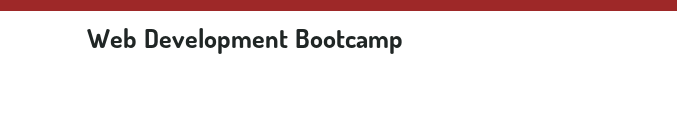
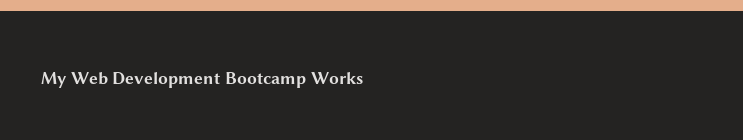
- Web Development Bootcamp
+ My Web Development Bootcamp Works

